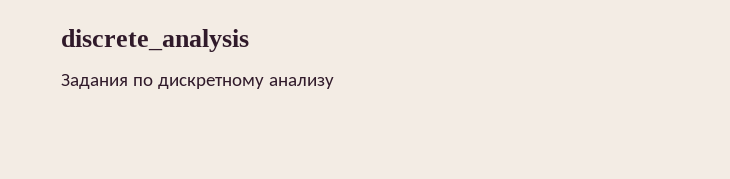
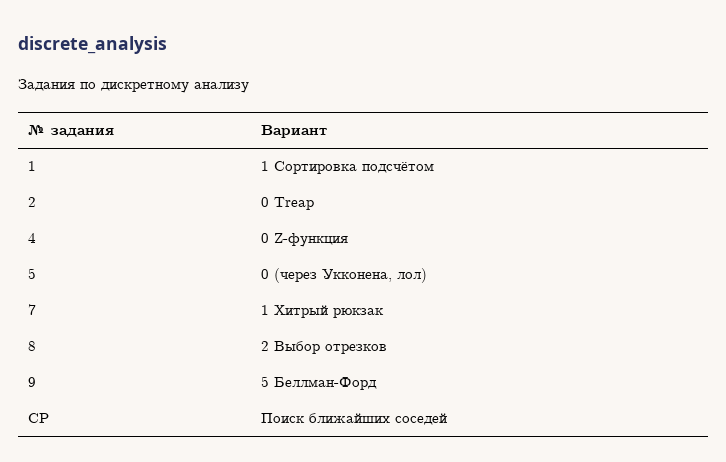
+ № задания | Вариант
+ 1 | 1 Сортировка подсчётом
+ 2 | 0 Treap
+ 4 | 0 Z-функция
+ 5 | 0 (через Укконена, лол)
+ 7 | 1 Хитрый рюкзак
+ 8 | 2 Выбор отрезков
+ 9 | 5 Беллман-Форд
+ CP | Поиск ближайших соседей

